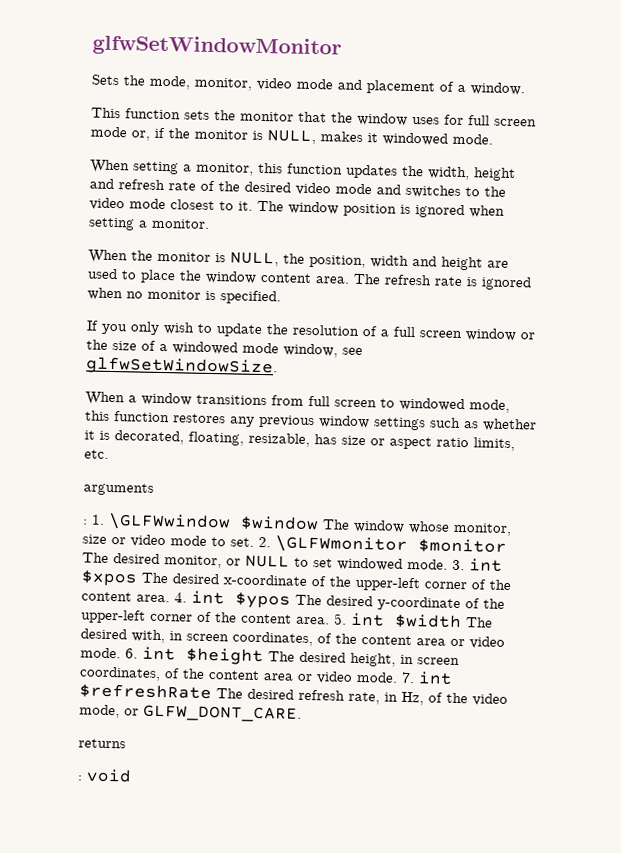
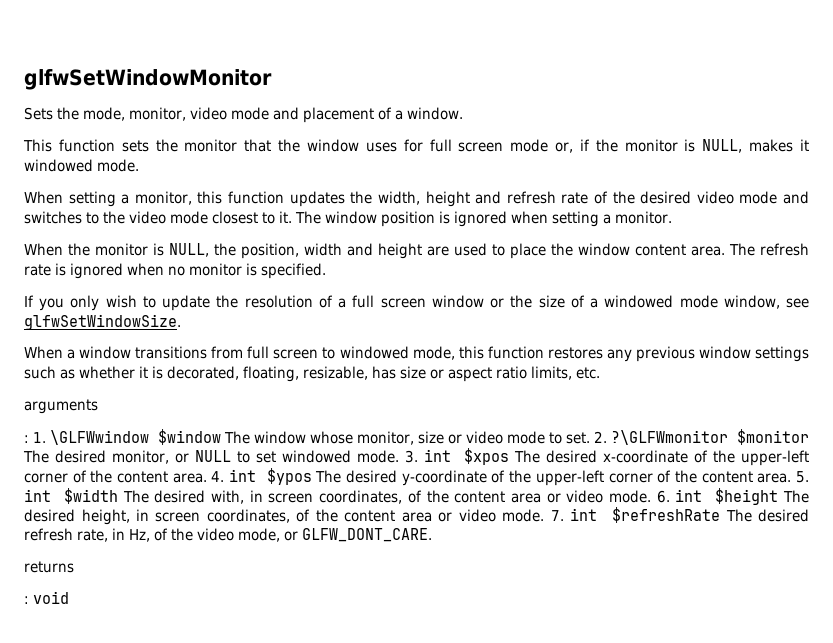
- 2. \GLFWmonitor $monitor The desired monitor, or NULL to set windowed mode.
+ 2. ?\GLFWmonitor $monitor The desired monitor, or NULL to set windowed mode.

